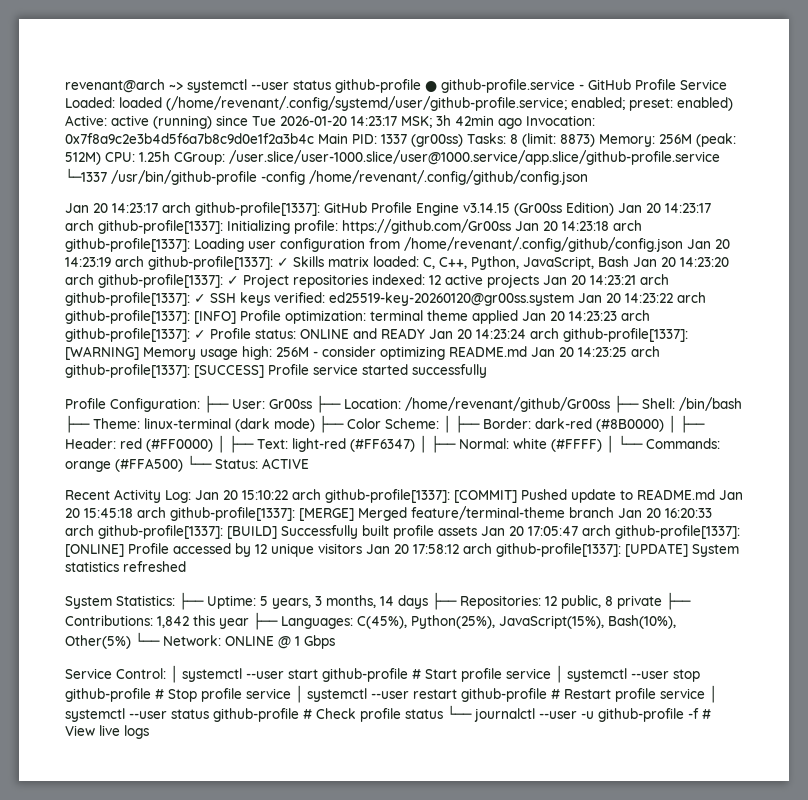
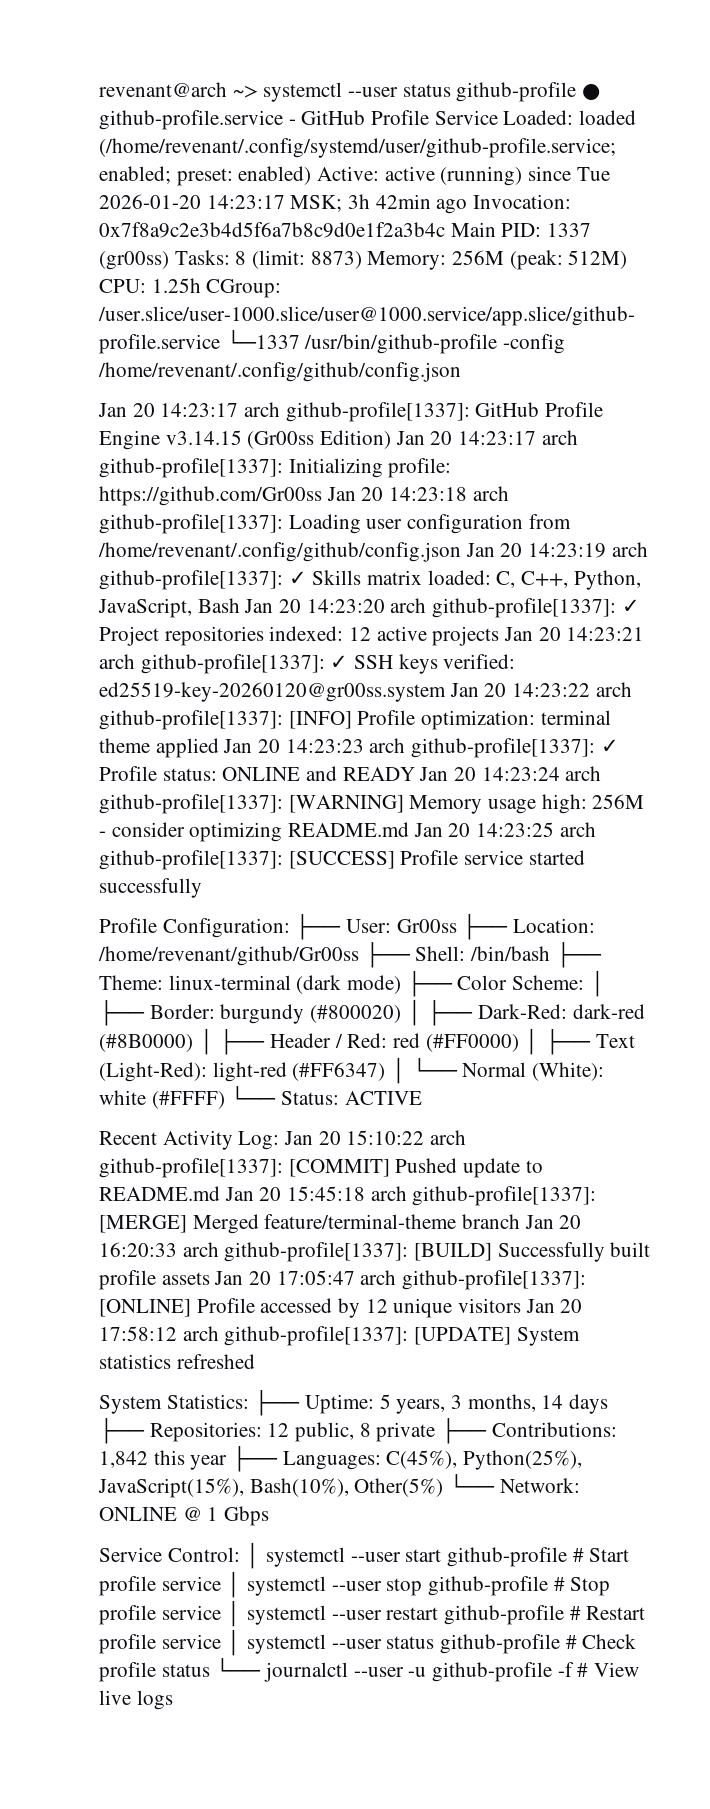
- Profile Configuration: ├── User: Gr00ss ├── Location: /home/revenant/github/Gr00ss ├── Shell: /bin/bash ├── Theme: linux-terminal (dark mode) ├── Color Scheme: │ ├── Border: dark-red (#8B0000) │ ├── Header: red (#FF0000) │ ├── Text: light-red (#FF6347) │ ├── Normal: white (#FFFF) │ └── Commands: orange (#FFA500) └── Status: ACTIVE
+ Profile Configuration: ├── User: Gr00ss ├── Location: /home/revenant/github/Gr00ss ├── Shell: /bin/bash ├── Theme: linux-terminal (dark mode) ├── Color Scheme: │ ├── Border: burgundy (#800020) │ ├── Dark-Red: dark-red (#8B0000) │ ├── Header / Red: red (#FF0000) │ ├── Text (Light-Red): light-red (#FF6347) │ └── Normal (White): white (#FFFF) └── Status: ACTIVE

